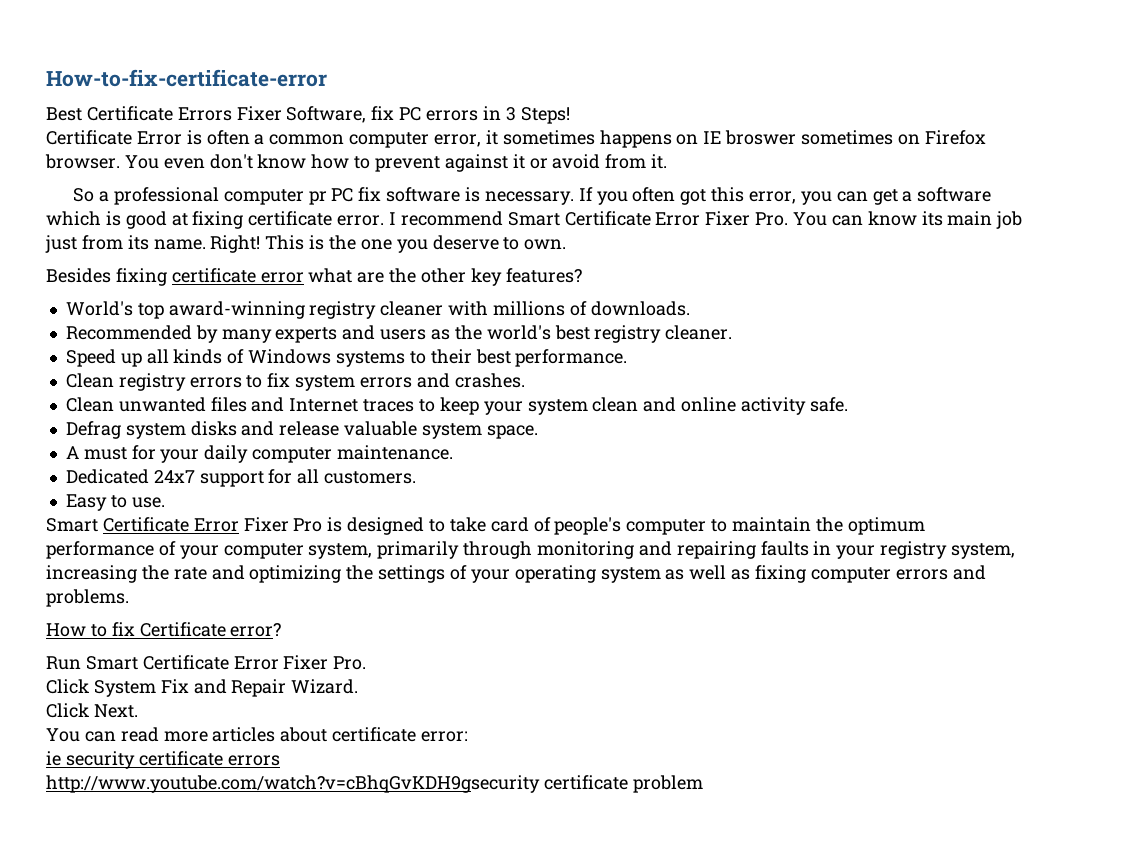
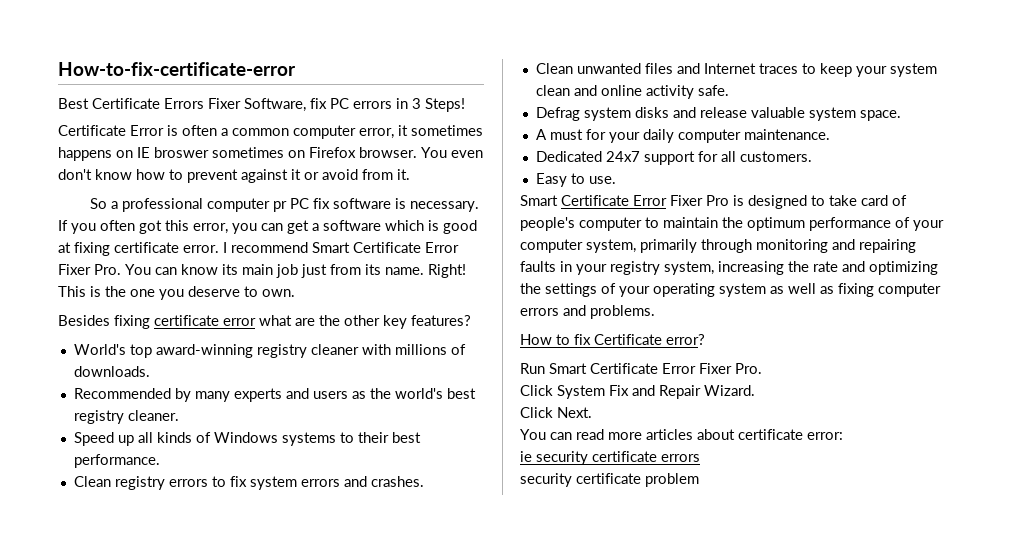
- http://www.youtube.com/watch?v=cBhqGvKDH9gsecurity certificate problem
+ security certificate problem

